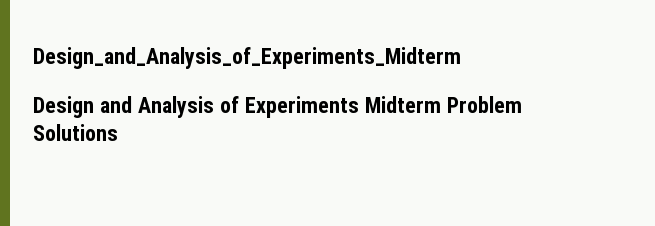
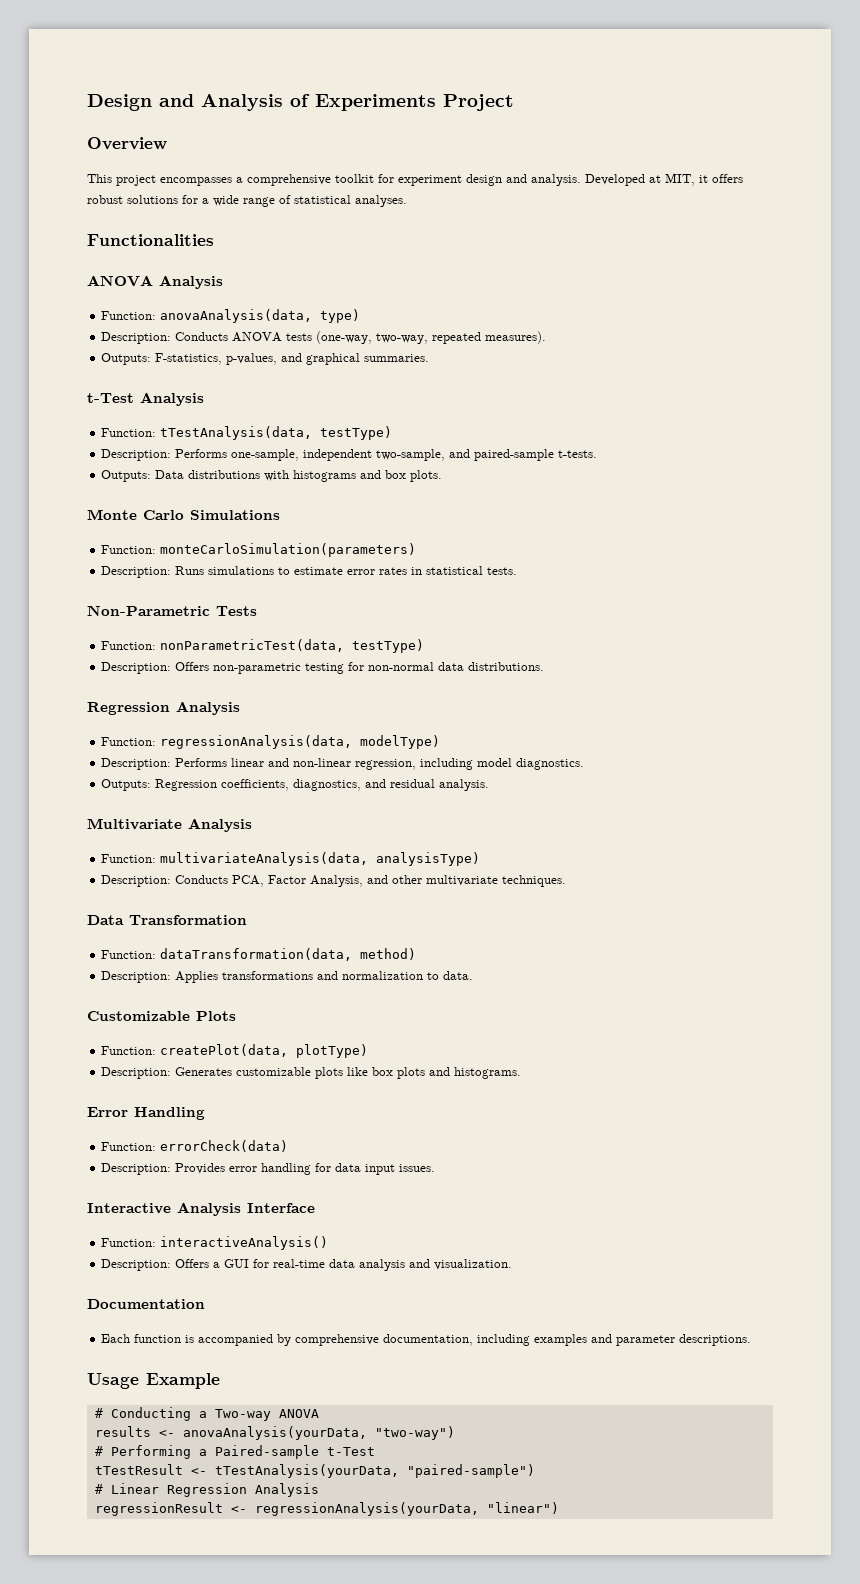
- Design_and_Analysis_of_Experiments_Midterm
- Design and Analysis of Experiments Midterm Problem Solutions
+ Design and Analysis of Experiments Project
+ Overview
+ This project encompasses a comprehensive toolkit for experiment design and analysis. Developed at MIT, it offers robust solutions for a wide range of statistical analyses.
+ Functionalities
+ ANOVA Analysis
+ Function: anovaAnalysis(data, type)
+ Description: Conducts ANOVA tests (one-way, two-way, repeated measures).
+ Outputs: F-statistics, p-values, and graphical summaries.
+ t-Test Analysis
+ Function: tTestAnalysis(data, testType)
+ Description: Performs one-sample, independent two-sample, and paired-sample t-tests.
+ Outputs: Data distributions with histograms and box plots.
+ Monte Carlo Simulations
+ Function: monteCarloSimulation(parameters)
+ Description: Runs simulations to estimate error rates in statistical tests.
+ Non-Parametric Tests
+ Function: nonParametricTest(data, testType)
+ Description: Offers non-parametric testing for non-normal data distributions.
+ Regression Analysis
+ Function: regressionAnalysis(data, modelType)
+ Description: Performs linear and non-linear regression, including model diagnostics.
+ Outputs: Regression coefficients, diagnostics, and residual analysis.
+ Multivariate Analysis
+ Function: multivariateAnalysis(data, analysisType)
+ Description: Conducts PCA, Factor Analysis, and other multivariate techniques.
+ Data Transformation
+ Function: dataTransformation(data, method)
+ Description: Applies transformations and normalization to data.
+ Customizable Plots
+ Function: createPlot(data, plotType)
+ Description: Generates customizable plots like box plots and histograms.
+ Error Handling
+ Function: errorCheck(data)
+ Description: Provides error handling for data input issues.
+ Interactive Analysis Interface
+ Function: interactiveAnalysis()
+ Description: Offers a GUI for real-time data analysis and visualization.
+ Documentation
+ Each function is accompanied by comprehensive documentation, including examples and parameter descriptions.
+ Usage Example
+ # Conducting a Two-way ANOVA
+ results <- anovaAnalysis(yourData, "two-way")
+ # Performing a Paired-sample t-Test
+ tTestResult <- tTestAnalysis(yourData, "paired-sample")
+ # Linear Regression Analysis
+ regressionResult <- regressionAnalysis(yourData, "linear")

